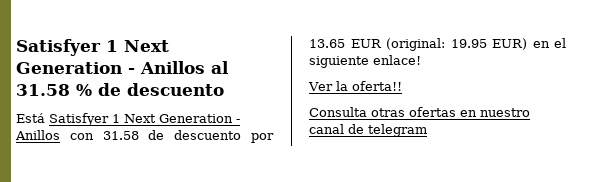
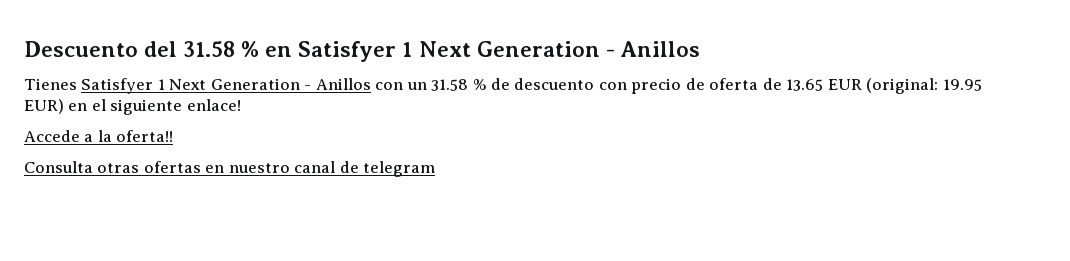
- Satisfyer 1 Next Generation - Anillos al 31.58 % de descuento
- Está Satisfyer 1 Next Generation - Anillos con 31.58 de descuento por 13.65 EUR (original: 19.95 EUR) en el siguiente enlace!
+ Descuento del 31.58 % en Satisfyer 1 Next Generation - Anillos
+ Tienes Satisfyer 1 Next Generation - Anillos con un 31.58 % de descuento con precio de oferta de 13.65 EUR (original: 19.95 EUR) en el siguiente enlace!
- Ver la oferta!!
+ Accede a la oferta!!

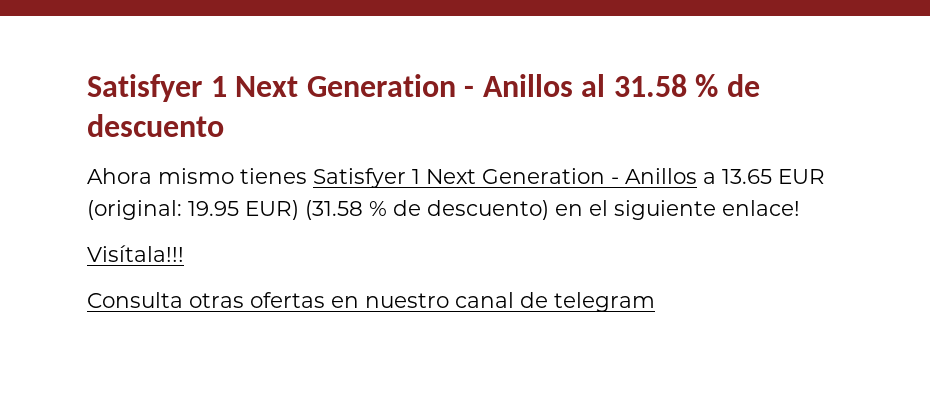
- Descuento del 31.58 % en Satisfyer 1 Next Generation - Anillos
- Tienes Satisfyer 1 Next Generation - Anillos con un 31.58 % de descuento con precio de oferta de 13.65 EUR (original: 19.95 EUR) en el siguiente enlace!
+ Satisfyer 1 Next Generation - Anillos al 31.58 % de descuento
+ Ahora mismo tienes Satisfyer 1 Next Generation - Anillos a 13.65 EUR (original: 19.95 EUR) (31.58 % de descuento) en el siguiente enlace!
- Accede a la oferta!!
+ Visítala!!!

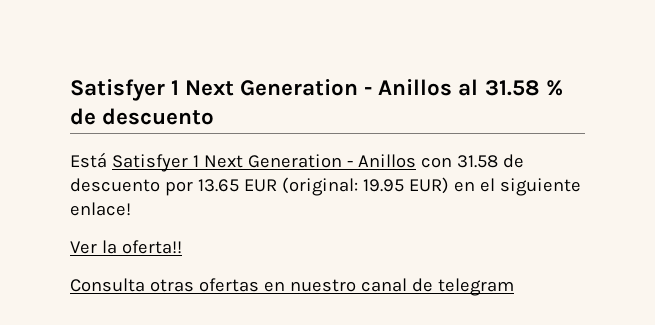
- Ahora mismo tienes Satisfyer 1 Next Generation - Anillos a 13.65 EUR (original: 19.95 EUR) (31.58 % de descuento) en el siguiente enlace!
+ Está Satisfyer 1 Next Generation - Anillos con 31.58 de descuento por 13.65 EUR (original: 19.95 EUR) en el siguiente enlace!
- Visítala!!!
+ Ver la oferta!!

